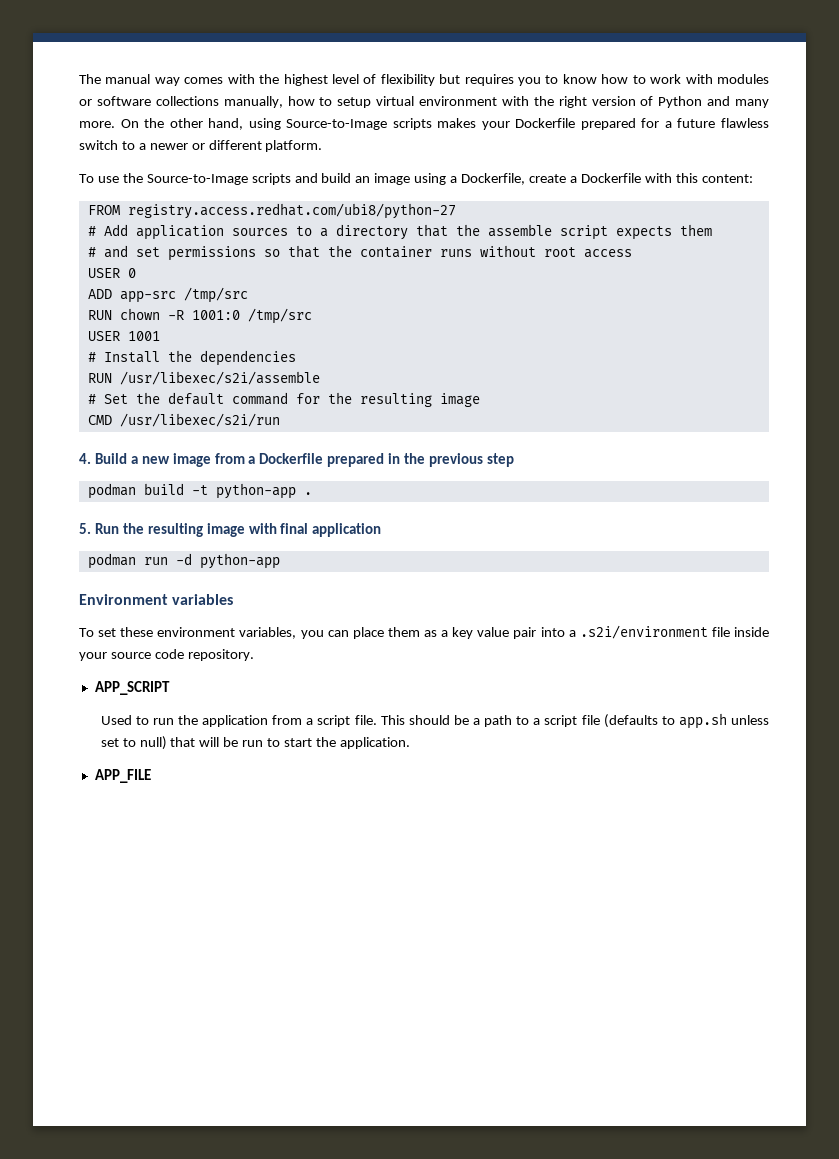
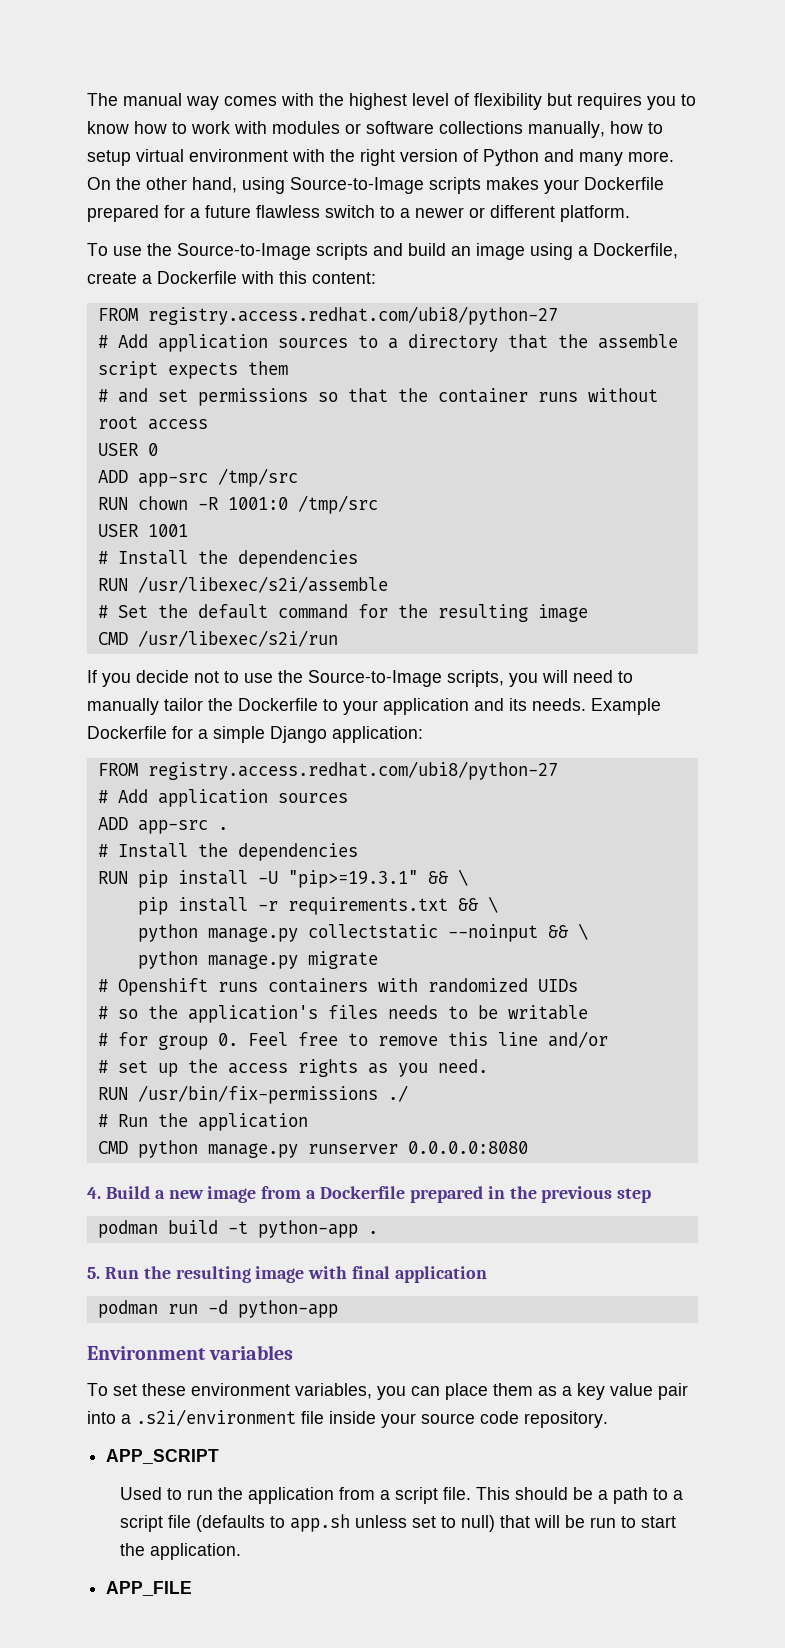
+ If you decide not to use the Source-to-Image scripts, you will need to manually tailor the Dockerfile to your application and its needs. Example Dockerfile for a simple Django application:
+ FROM registry.access.redhat.com/ubi8/python-27
+ # Add application sources
+ ADD app-src .
+ # Install the dependencies
+ RUN pip install -U "pip>=19.3.1" && \
+ pip install -r requirements.txt && \
+ python manage.py collectstatic --noinput && \
+ python manage.py migrate
+ # Openshift runs containers with randomized UIDs
+ # so the application's files needs to be writable
+ # for group 0. Feel free to remove this line and/or
+ # set up the access rights as you need.
+ RUN /usr/bin/fix-permissions ./
+ # Run the application
+ CMD python manage.py runserver 0.0.0.0:8080

